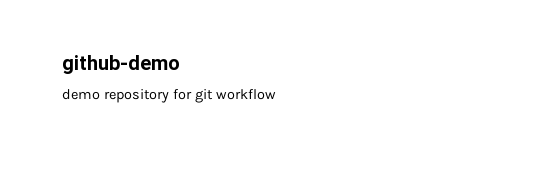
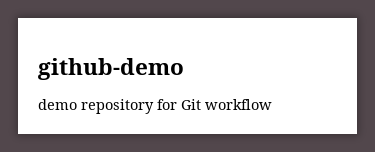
- demo repository for git workflow
+ demo repository for Git workflow

